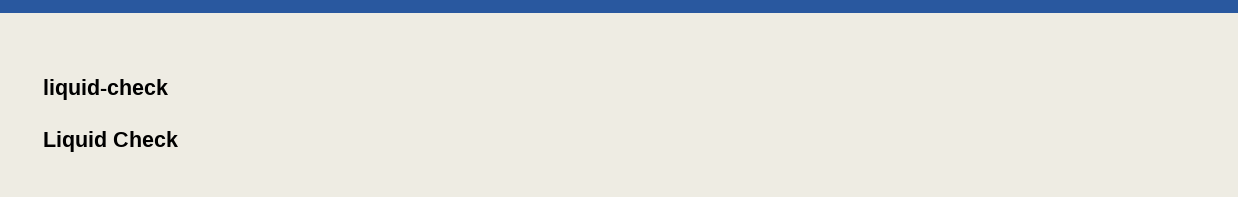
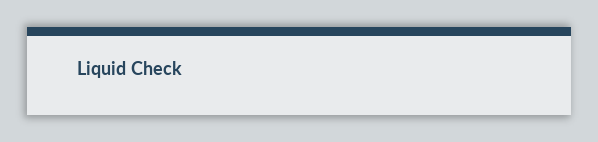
- liquid-check

